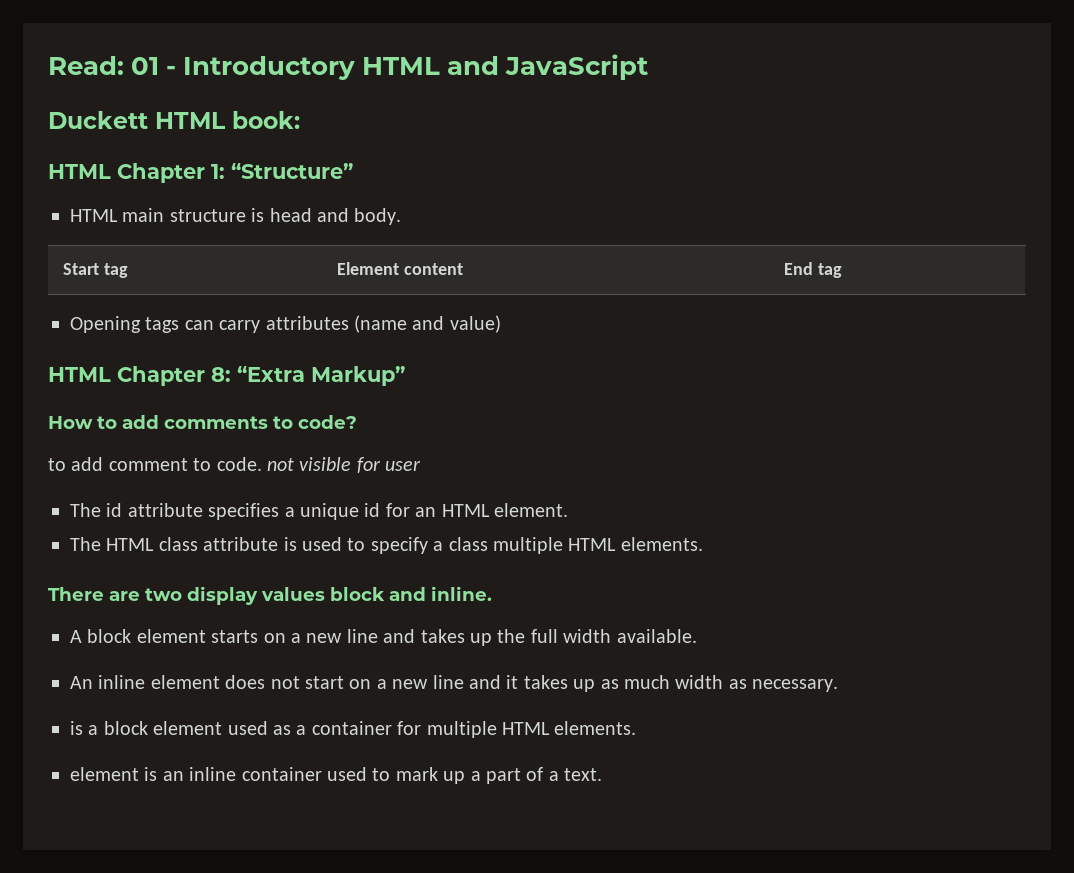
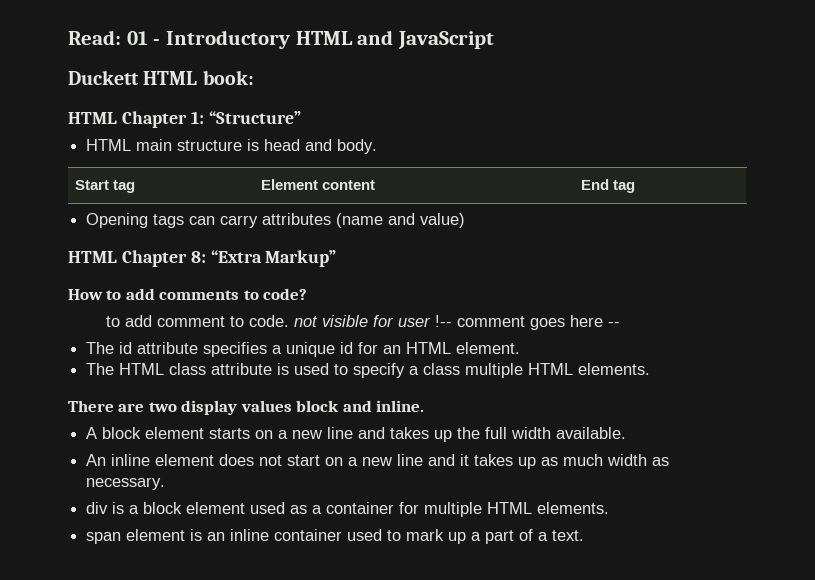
- to add comment to code. not visible for user
+ to add comment to code. not visible for user !-- comment goes here --
- is a block element used as a container for multiple HTML elements.
+ div is a block element used as a container for multiple HTML elements.
- element is an inline container used to mark up a part of a text.
+ span element is an inline container used to mark up a part of a text.

